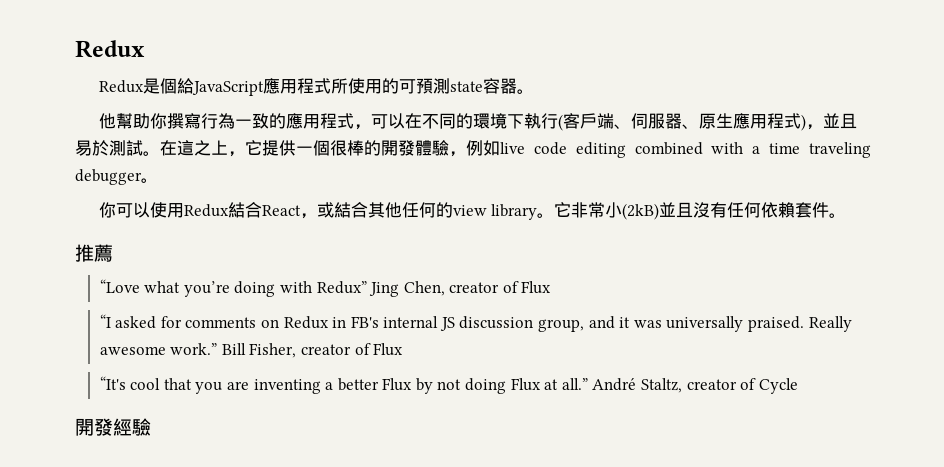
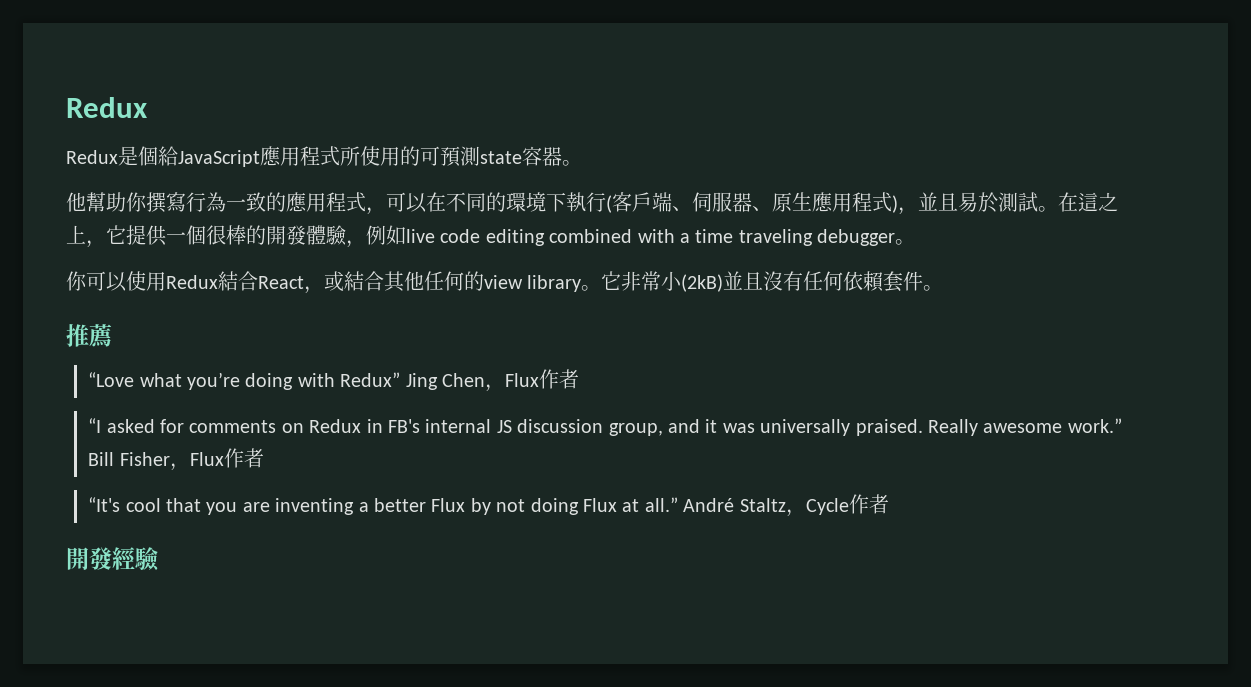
- “Love what you’re doing with Redux” Jing Chen, creator of Flux
+ “Love what you’re doing with Redux” Jing Chen，Flux作者
- Bill Fisher, creator of Flux
+ Bill Fisher，Flux作者
- André Staltz, creator of Cycle
+ André Staltz，Cycle作者

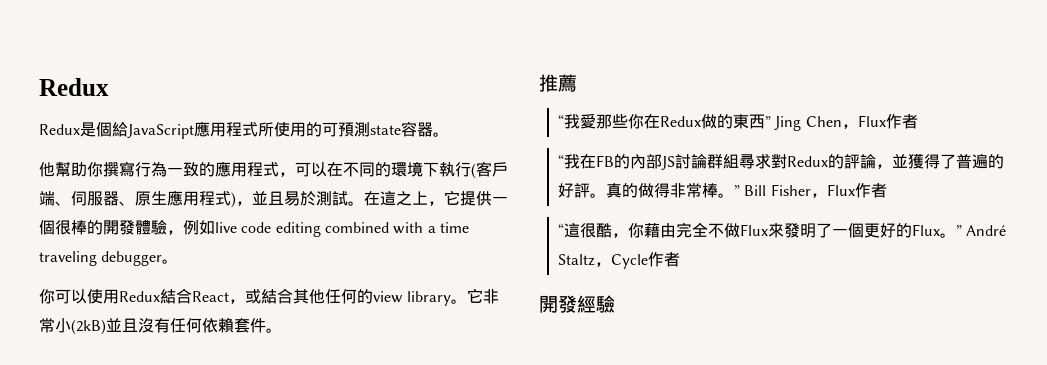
- “Love what you’re doing with Redux” Jing Chen，Flux作者
+ “我愛那些你在Redux做的東西” Jing Chen，Flux作者
- “I asked for comments on Redux in FB's internal JS discussion group, and it was universally praised. Really awesome work.” Bill Fisher，Flux作者
+ “我在FB的內部JS討論群組尋求對Redux的評論，並獲得了普遍的好評。真的做得非常棒。” Bill Fisher，Flux作者
- “It's cool that you are inventing a better Flux by not doing Flux at all.” André Staltz，Cycle作者
+ “這很酷，你藉由完全不做Flux來發明了一個更好的Flux。” André Staltz，Cycle作者

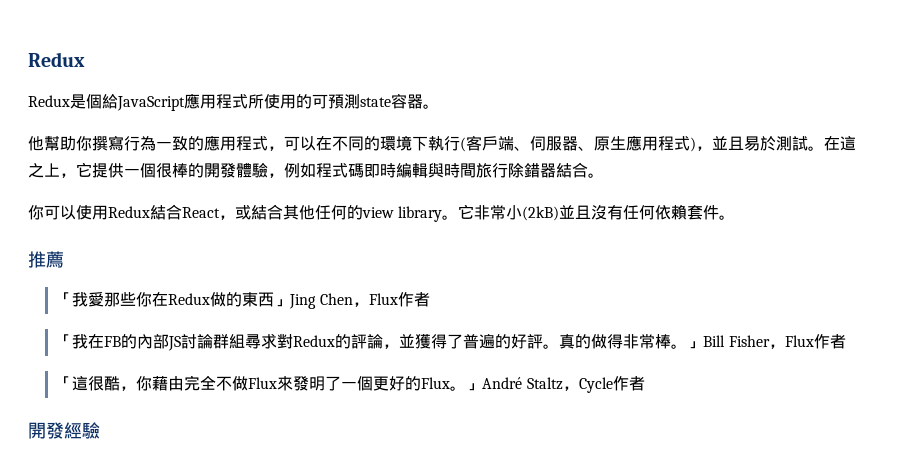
- 在這之上，它提供一個很棒的開發體驗，例如live code editing combined with a time traveling debugger。
+ 在這之上，它提供一個很棒的開發體驗，例如程式碼即時編輯與時間旅行除錯器結合。
- “我愛那些你在Redux做的東西” Jing Chen，Flux作者
+ 「我愛那些你在Redux做的東西」Jing Chen，Flux作者
- “我在FB的內部JS討論群組尋求對Redux的評論，並獲得了普遍的好評。
+ 「我在FB的內部JS討論群組尋求對Redux的評論，並獲得了普遍的好評。
- 真的做得非常棒。” Bill Fisher，Flux作者
+ 真的做得非常棒。」Bill Fisher，Flux作者
- “這很酷，你藉由完全不做Flux來發明了一個更好的Flux。” André Staltz，Cycle作者
+ 「這很酷，你藉由完全不做Flux來發明了一個更好的Flux。」André Staltz，Cycle作者

